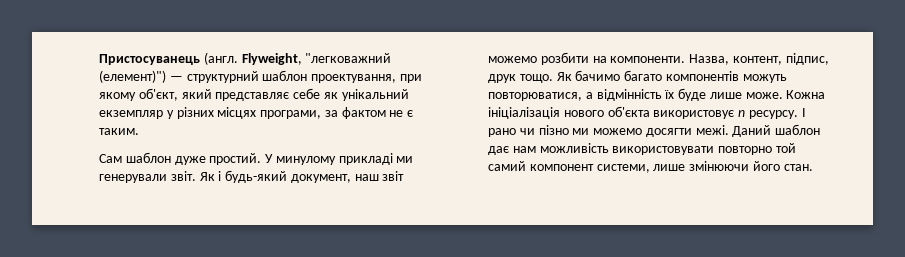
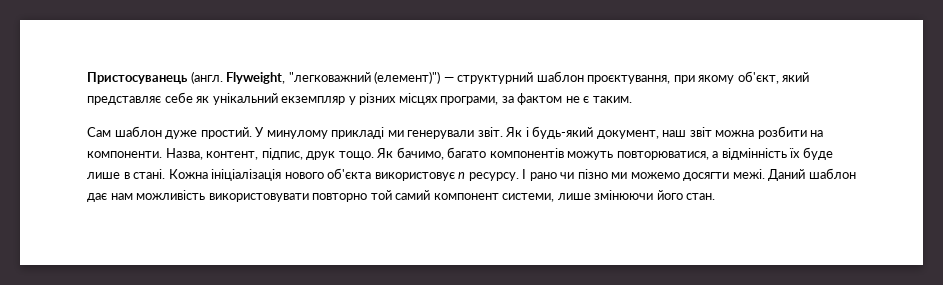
- Flyweight, "легковажний (елемент)") — структурний шаблон проектування, при якому об'єкт, який представляє себе як унікальний екземпляр у різних місцях програми, за фактом не є таким.
+ Flyweight, "легковажний (елемент)") — структурний шаблон проєктування, при якому об'єкт, який представляє себе як унікальний екземпляр у різних місцях програми, за фактом не є таким.
- Як і будь-який документ, наш звіт можемо розбити на компоненти.
+ Як і будь-який документ, наш звіт можна розбити на компоненти.
- Як бачимо багато компонентів можуть повторюватися, а відмінність їх буде лише може.
+ Як бачимо, багато компонентів можуть повторюватися, а відмінність їх буде лише в стані.

